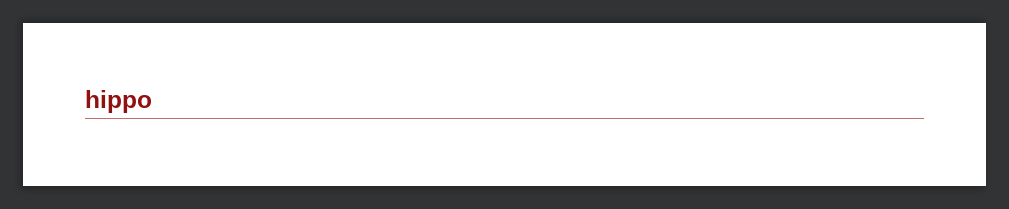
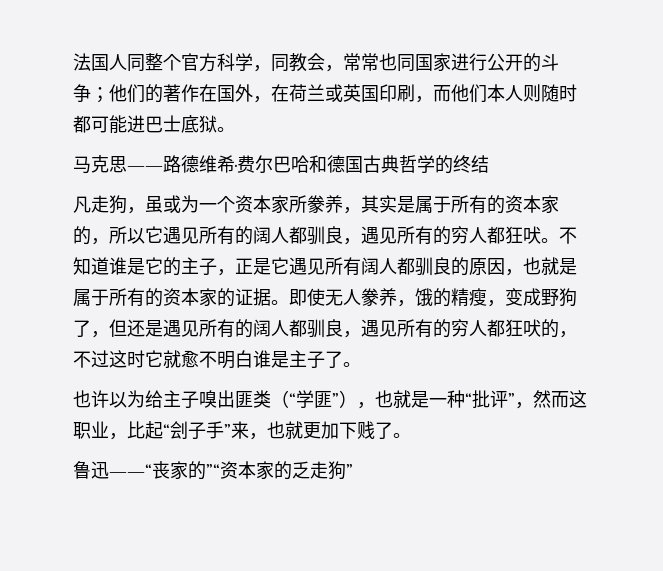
- hippo
+ 法国人同整个官方科学，同教会，常常也同国家进行公开的斗争；他们的著作在国外，在荷兰或英国印刷，而他们本人则随时都可能进巴士底狱。
+ 马克思——路德维希·费尔巴哈和德国古典哲学的终结
+ 凡走狗，虽或为一个资本家所豢养，其实是属于所有的资本家的，所以它遇见所有的阔人都驯良，遇见所有的穷人都狂吠。不知道谁是它的主子，正是它遇见所有阔人都驯良的原因，也就是属于所有的资本家的证据。即使无人豢养，饿的精瘦，变成野狗了，但还是遇见所有的阔人都驯良，遇见所有的穷人都狂吠的，不过这时它就愈不明白谁是主子了。
+ 也许以为给主子嗅出匪类（“学匪”），也就是一种“批评”，然而这职业，比起“刽子手”来，也就更加下贱了。
+ 鲁迅——“丧家的”“资本家的乏走狗”

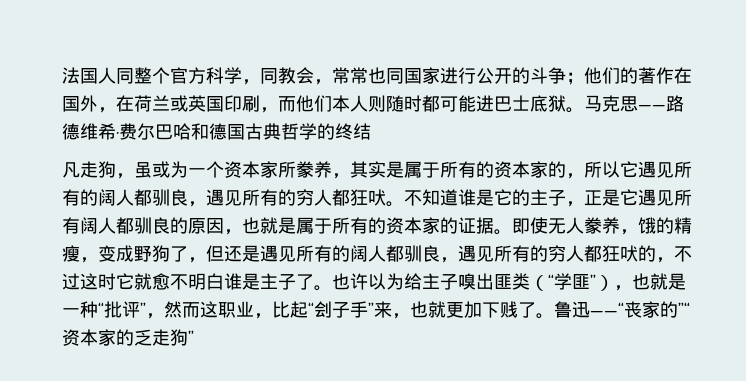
- 法国人同整个官方科学，同教会，常常也同国家进行公开的斗争；他们的著作在国外，在荷兰或英国印刷，而他们本人则随时都可能进巴士底狱。
- 马克思——路德维希·费尔巴哈和德国古典哲学的终结
+ 法国人同整个官方科学，同教会，常常也同国家进行公开的斗争；他们的著作在国外，在荷兰或英国印刷，而他们本人则随时都可能进巴士底狱。马克思——路德维希·费尔巴哈和德国古典哲学的终结
- 即使无人豢养，饿的精瘦，变成野狗了，但还是遇见所有的阔人都驯良，遇见所有的穷人都狂吠的，不过这时它就愈不明白谁是主子了。
- 也许以为给主子嗅出匪类（“学匪”），也就是一种“批评”，然而这职业，比起“刽子手”来，也就更加下贱了。
- 鲁迅——“丧家的”“资本家的乏走狗”
+ 即使无人豢养，饿的精瘦，变成野狗了，但还是遇见所有的阔人都驯良，遇见所有的穷人都狂吠的，不过这时它就愈不明白谁是主子了。也许以为给主子嗅出匪类（“学匪”），也就是一种“批评”，然而这职业，比起“刽子手”来，也就更加下贱了。鲁迅——“丧家的”“资本家的乏走狗”

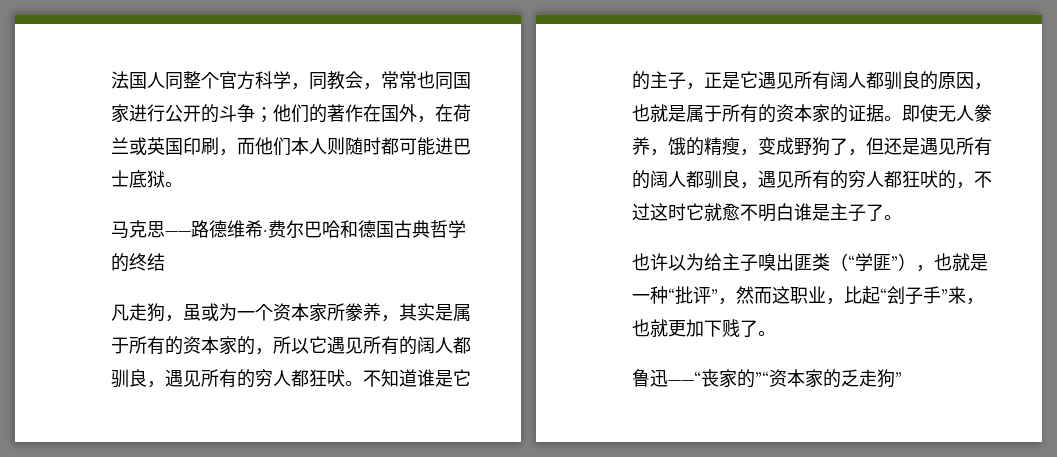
- 法国人同整个官方科学，同教会，常常也同国家进行公开的斗争；他们的著作在国外，在荷兰或英国印刷，而他们本人则随时都可能进巴士底狱。马克思——路德维希·费尔巴哈和德国古典哲学的终结
+ 法国人同整个官方科学，同教会，常常也同国家进行公开的斗争；他们的著作在国外，在荷兰或英国印刷，而他们本人则随时都可能进巴士底狱。
+ 马克思——路德维希·费尔巴哈和德国古典哲学的终结
- 即使无人豢养，饿的精瘦，变成野狗了，但还是遇见所有的阔人都驯良，遇见所有的穷人都狂吠的，不过这时它就愈不明白谁是主子了。也许以为给主子嗅出匪类（“学匪”），也就是一种“批评”，然而这职业，比起“刽子手”来，也就更加下贱了。鲁迅——“丧家的”“资本家的乏走狗”
+ 即使无人豢养，饿的精瘦，变成野狗了，但还是遇见所有的阔人都驯良，遇见所有的穷人都狂吠的，不过这时它就愈不明白谁是主子了。
+ 也许以为给主子嗅出匪类（“学匪”），也就是一种“批评”，然而这职业，比起“刽子手”来，也就更加下贱了。
+ 鲁迅——“丧家的”“资本家的乏走狗”

